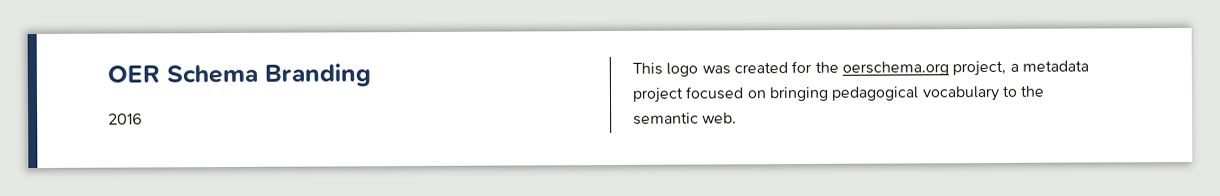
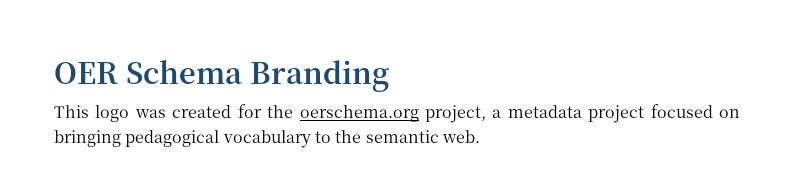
- 2016

